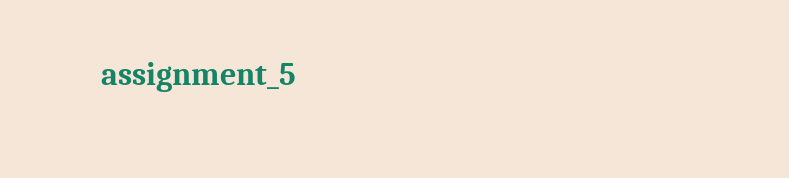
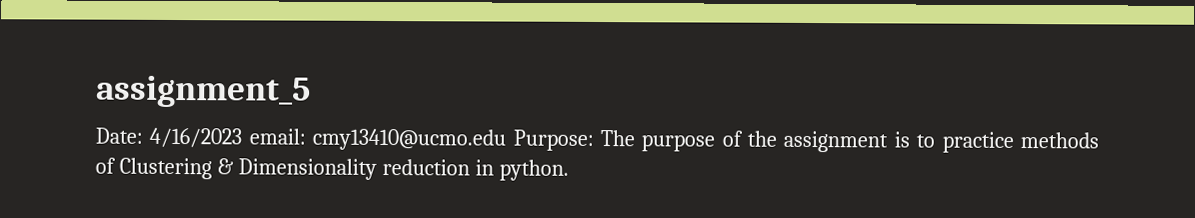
+ Date: 4/16/2023 email: cmy13410@ucmo.edu Purpose: The purpose of the assignment is to practice methods of Clustering & Dimensionality reduction in python.

